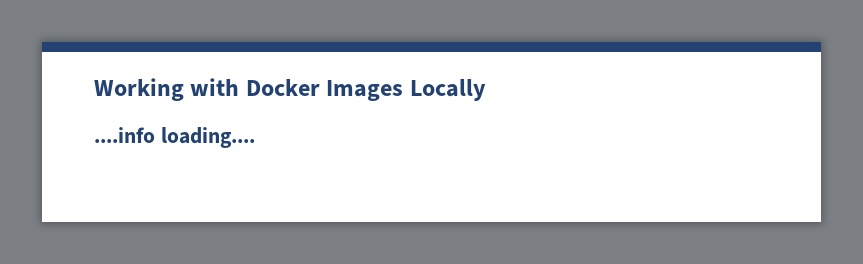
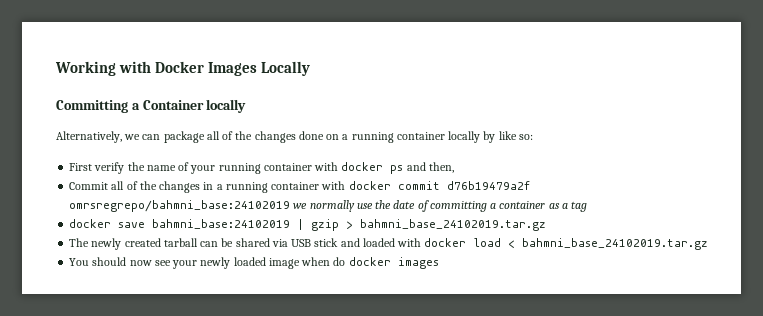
- ....info loading....
+ Committing a Container locally
+ Alternatively, we can package all of the changes done on a running container locally by like so:
+ First verify the name of your running container with docker ps and then,
+ Commit all of the changes in a running container with docker commit d76b19479a2f omrsregrepo/bahmni_base:24102019 we normally use the date of committing a container as a tag
+ docker save bahmni_base:24102019 | gzip > bahmni_base_24102019.tar.gz
+ The newly created tarball can be shared via USB stick and loaded with docker load < bahmni_base_24102019.tar.gz
+ You should now see your newly loaded image when do docker images

